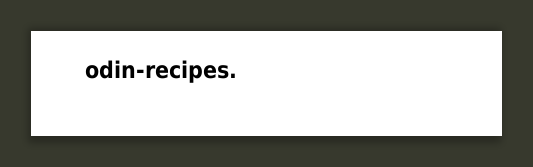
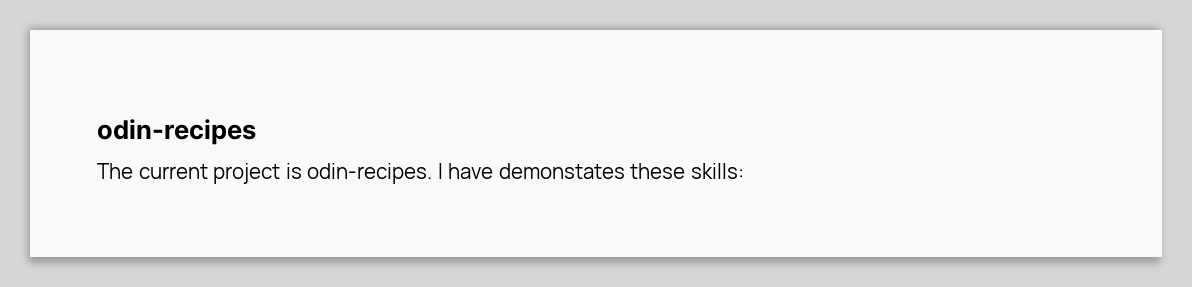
- odin-recipes.
+ odin-recipes
+ The current project is odin-recipes. I have demonstates these skills:

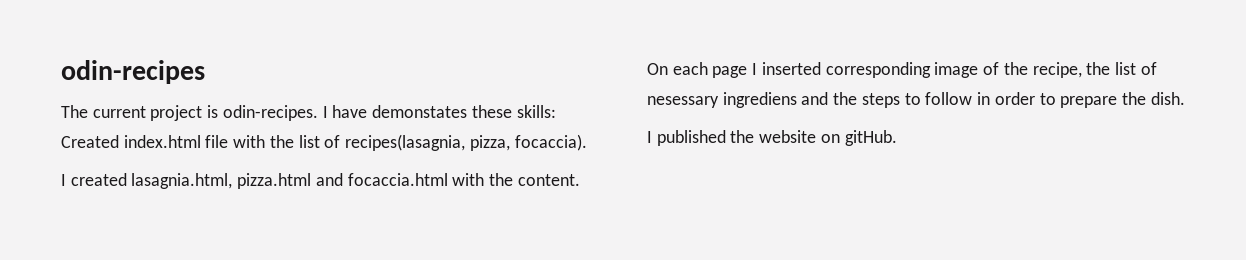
- I have demonstates these skills:
+ I have demonstates these skills: Created index.html file with the list of recipes(lasagnia, pizza, focaccia).
+ I created lasagnia.html, pizza.html and focaccia.html with the content. On each page I inserted corresponding image of the recipe, the list of nesessary ingrediens and the steps to follow in order to prepare the dish.
+ I published the website on gitHub.

